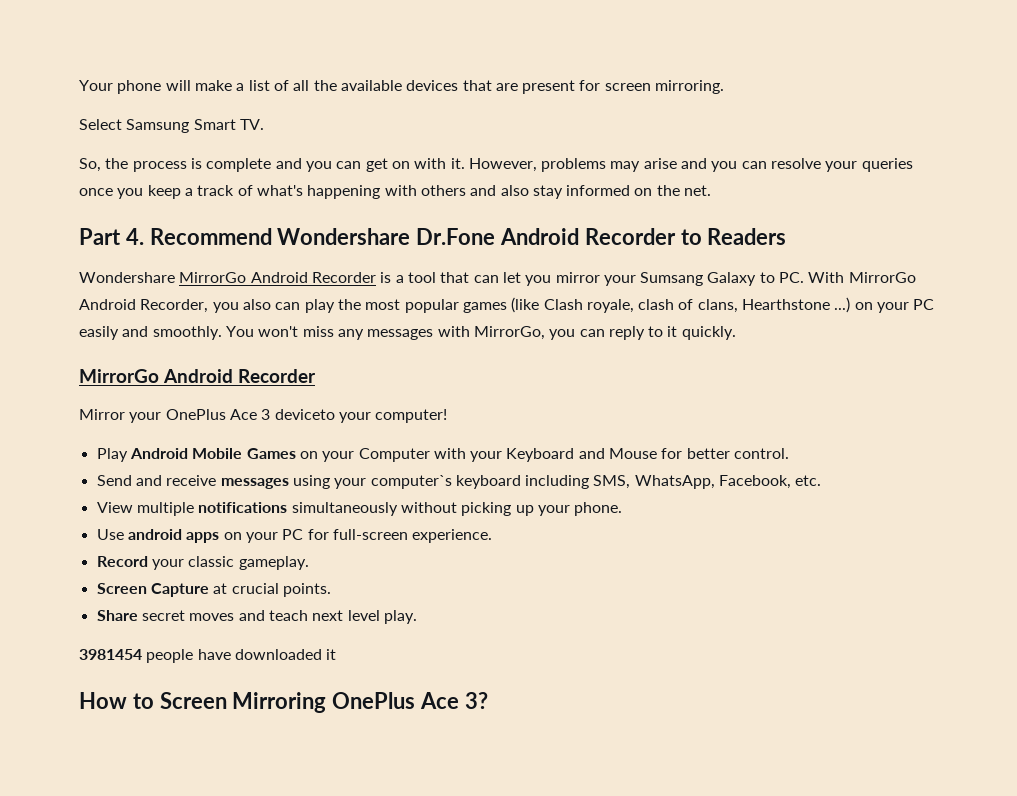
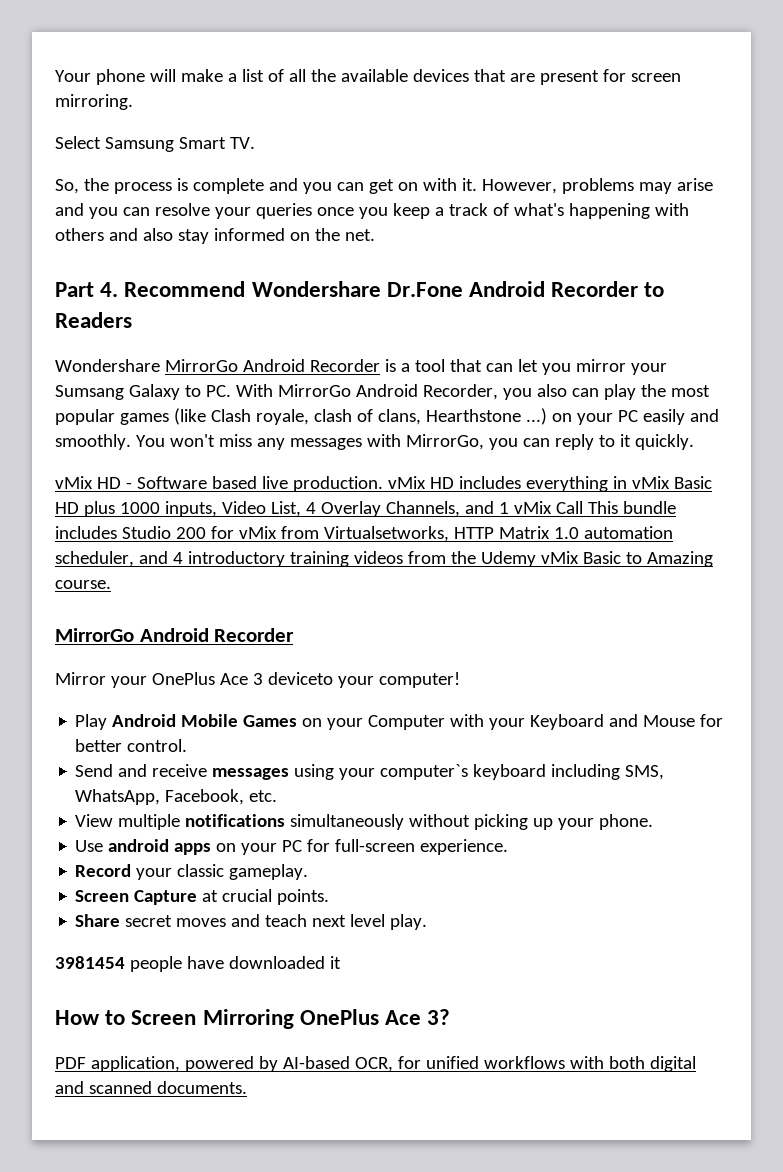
+ vMix HD - Software based live production. vMix HD includes everything in vMix Basic HD plus 1000 inputs, Video List, 4 Overlay Channels, and 1 vMix Call This bundle includes Studio 200 for vMix from Virtualsetworks, HTTP Matrix 1.0 automation scheduler, and 4 introductory training videos from the Udemy vMix Basic to Amazing course.
+ PDF application, powered by AI-based OCR, for unified workflows with both digital and scanned documents.

